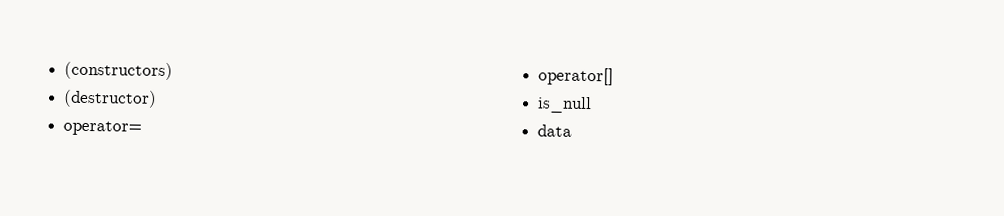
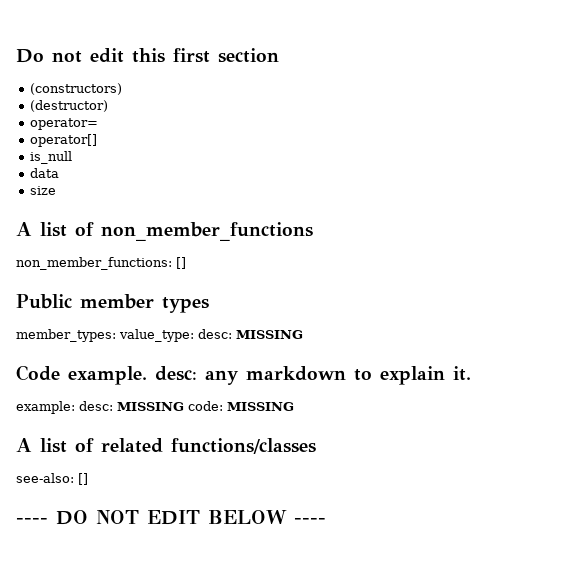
+ Do not edit this first section
+ size
+ A list of non_member_functions
+ non_member_functions: []
+ Public member types
+ member_types: value_type: desc: MISSING
+ Code example. desc: any markdown to explain it.
+ example: desc: MISSING code: MISSING
+ A list of related functions/classes
+ see-also: []
+ ---- DO NOT EDIT BELOW ----

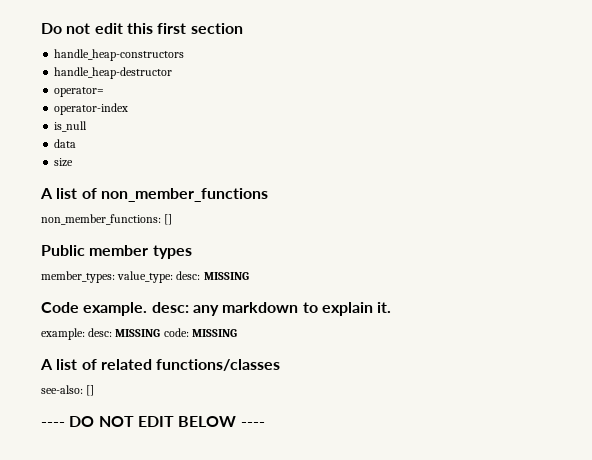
- (constructors)
- (destructor)
+ handle_heap-constructors
+ handle_heap-destructor
- operator[]
+ operator-index

